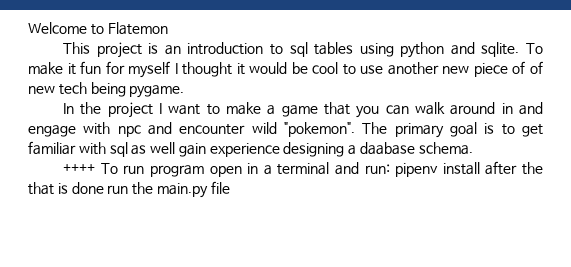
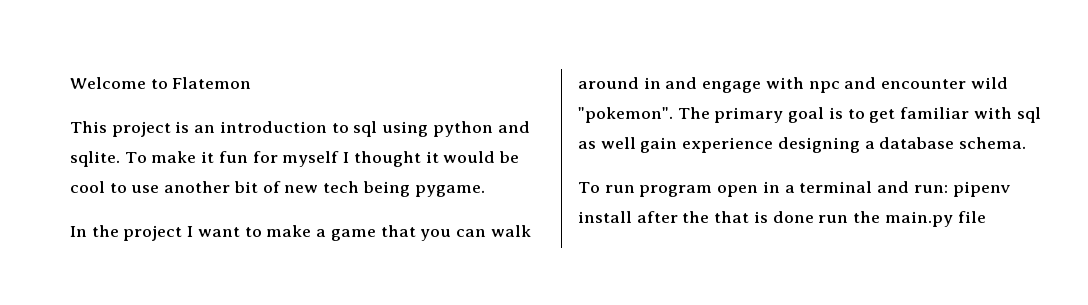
- This project is an introduction to sql tables using python and sqlite.
+ This project is an introduction to sql using python and sqlite.
- To make it fun for myself I thought it would be cool to use another new piece of of new tech being pygame.
+ To make it fun for myself I thought it would be cool to use another bit of new tech being pygame.
- The primary goal is to get familiar with sql as well gain experience designing a daabase schema.
+ The primary goal is to get familiar with sql as well gain experience designing a database schema.
- ++++ To run program open in a terminal and run: pipenv install after the that is done run the main.py file
+ To run program open in a terminal and run: pipenv install after the that is done run the main.py file

